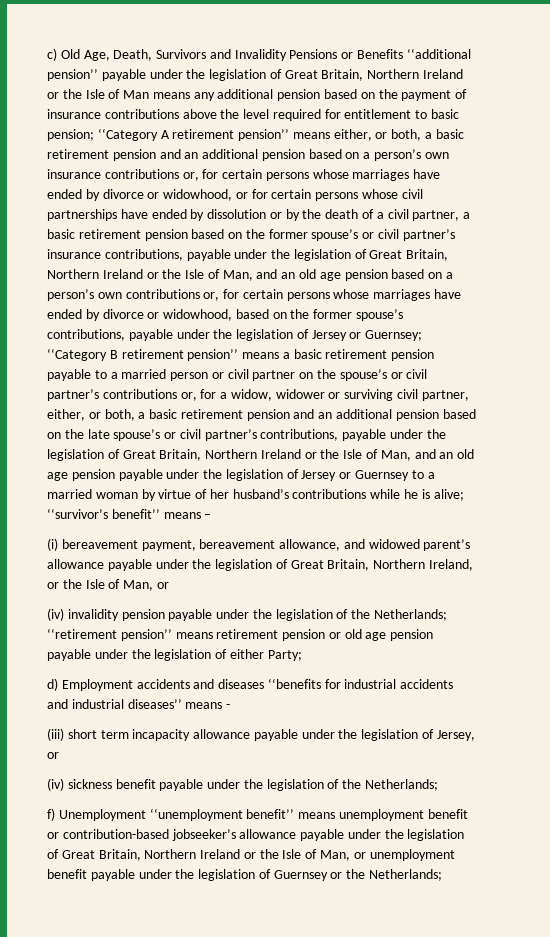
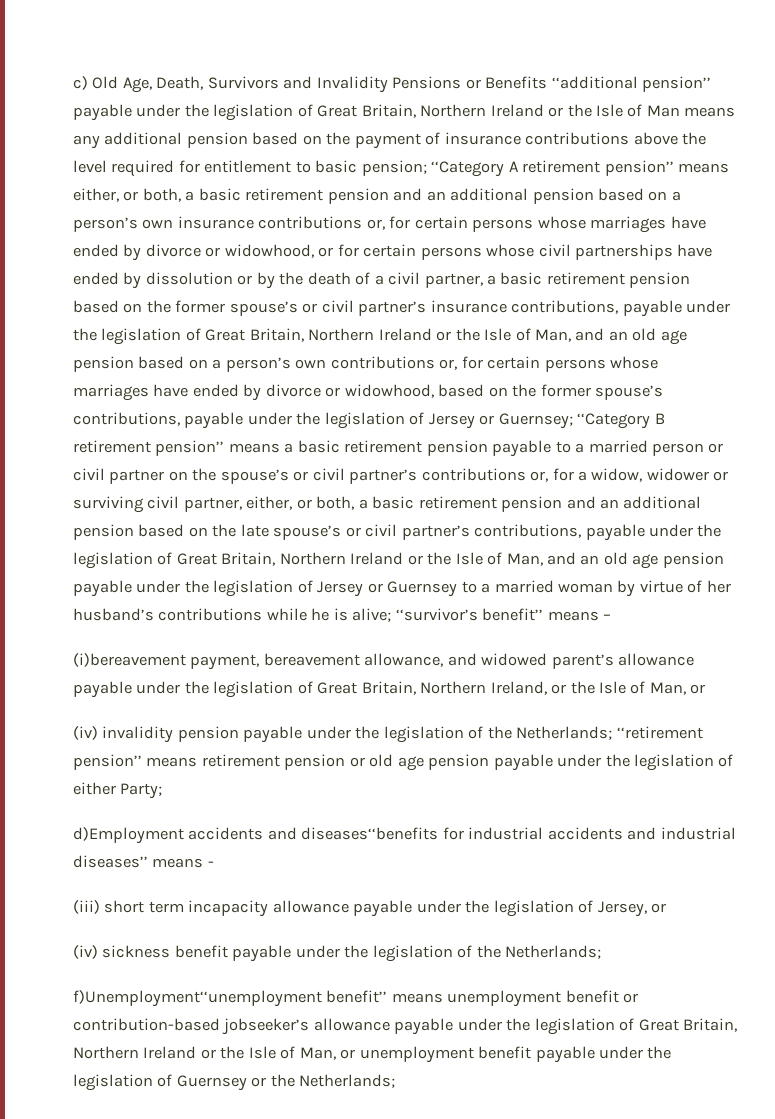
- (i) bereavement payment, bereavement allowance, and widowed parent’s allowance payable under the legislation of Great Britain, Northern Ireland, or the Isle of Man, or
+ (i)bereavement payment, bereavement allowance, and widowed parent’s allowance payable under the legislation of Great Britain, Northern Ireland, or the Isle of Man, or
- d) Employment accidents and diseases ‘‘benefits for industrial accidents and industrial diseases’’ means -
+ d)Employment accidents and diseases‘‘benefits for industrial accidents and industrial diseases’’ means -
- f) Unemployment ‘‘unemployment benefit’’ means unemployment benefit or contribution-based jobseeker’s allowance payable under the legislation of Great Britain, Northern Ireland or the Isle of Man, or unemployment benefit payable under the legislation of Guernsey or the Netherlands;
+ f)Unemployment‘‘unemployment benefit’’ means unemployment benefit or contribution-based jobseeker’s allowance payable under the legislation of Great Britain, Northern Ireland or the Isle of Man, or unemployment benefit payable under the legislation of Guernsey or the Netherlands;

